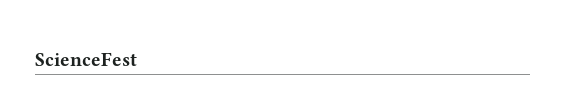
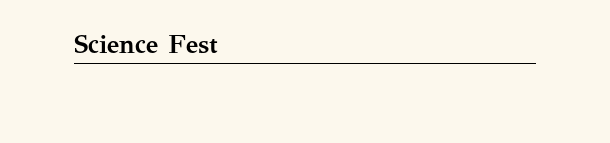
- ScienceFest
+ Science Fest

